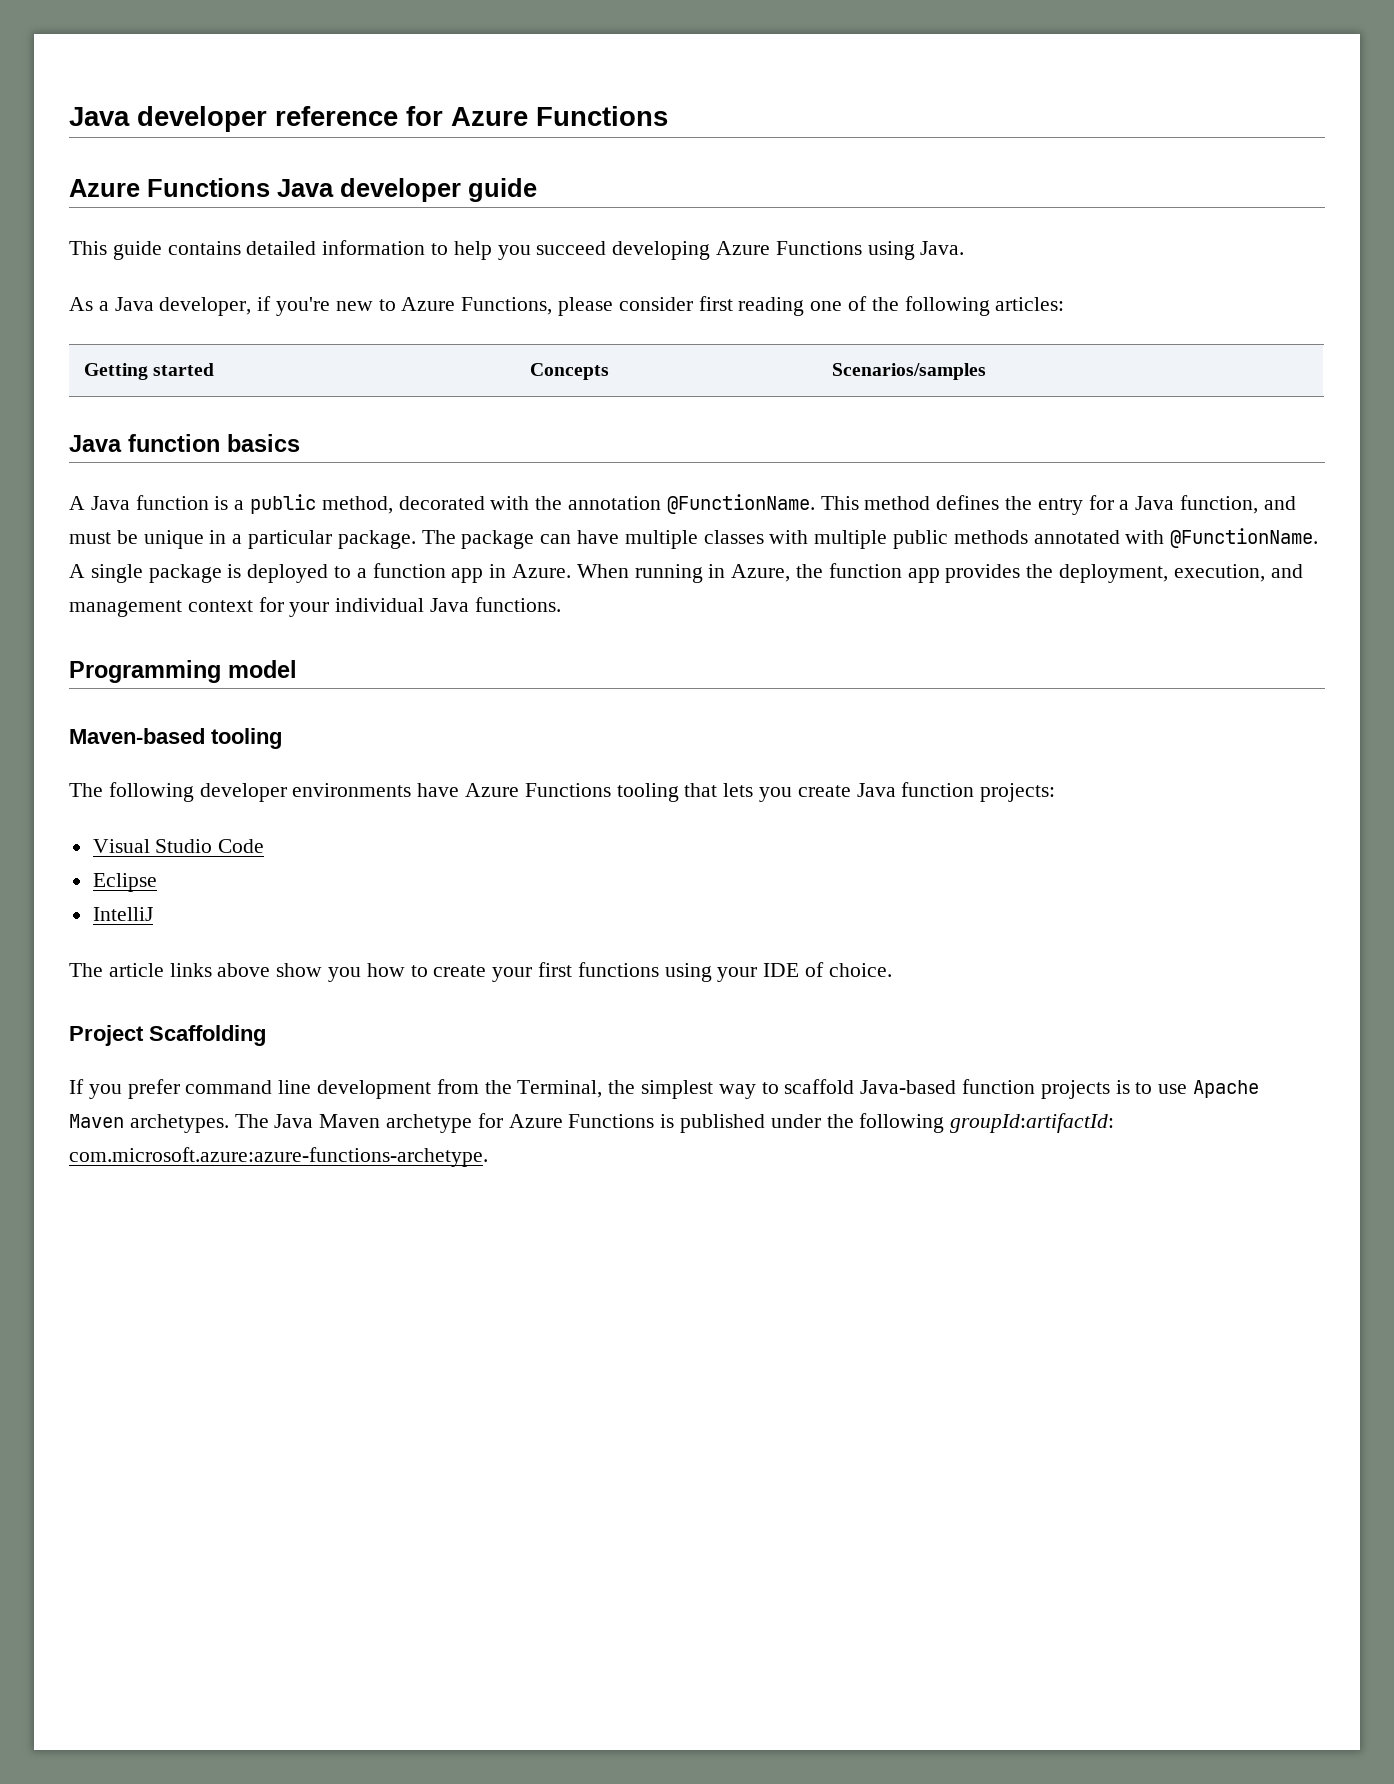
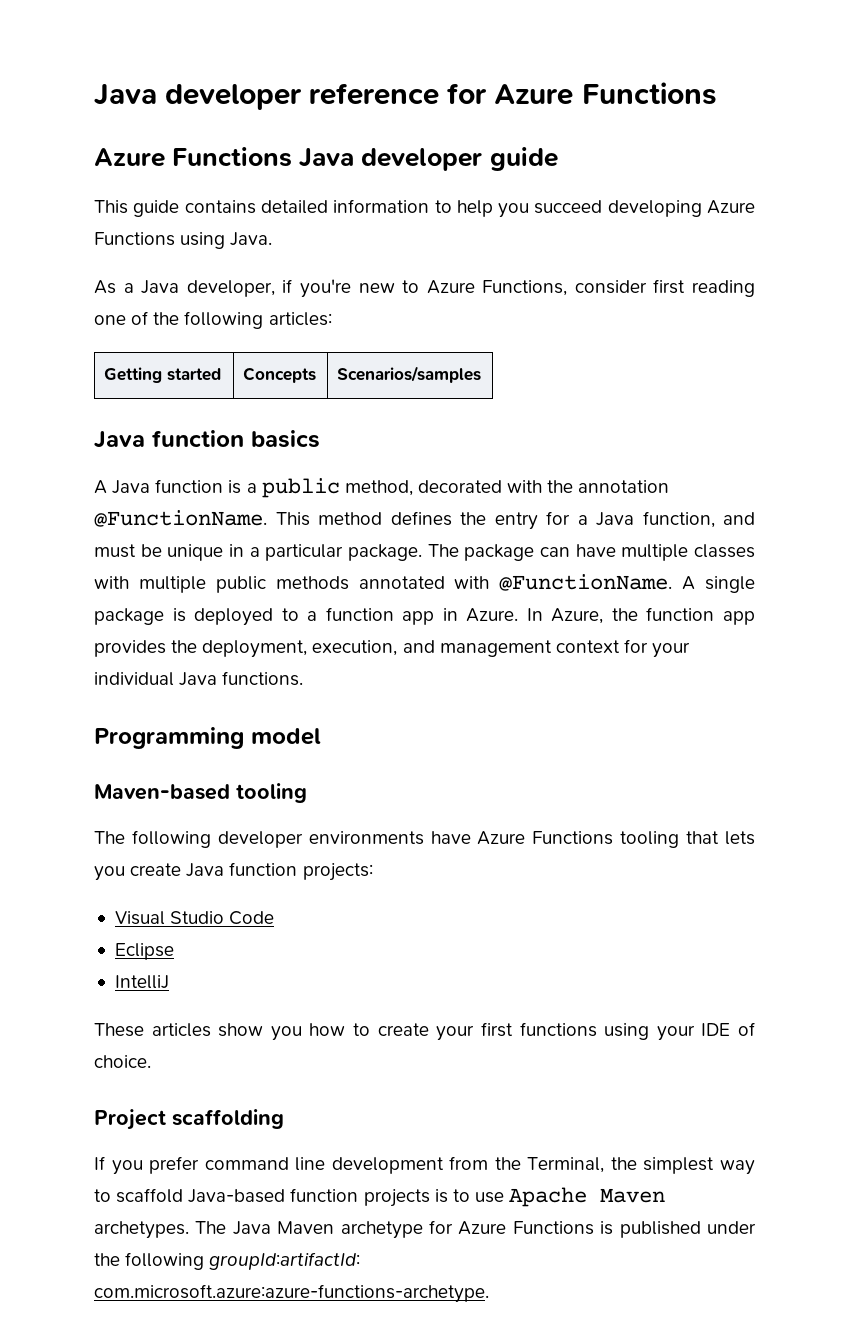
- As a Java developer, if you're new to Azure Functions, please consider first reading one of the following articles:
+ As a Java developer, if you're new to Azure Functions, consider first reading one of the following articles:
- When running in Azure, the function app provides the deployment, execution, and management context for your individual Java functions.
+ In Azure, the function app provides the deployment, execution, and management context for your individual Java functions.
- The article links above show you how to create your first functions using your IDE of choice.
+ These articles show you how to create your first functions using your IDE of choice.
- Project Scaffolding
+ Project scaffolding

